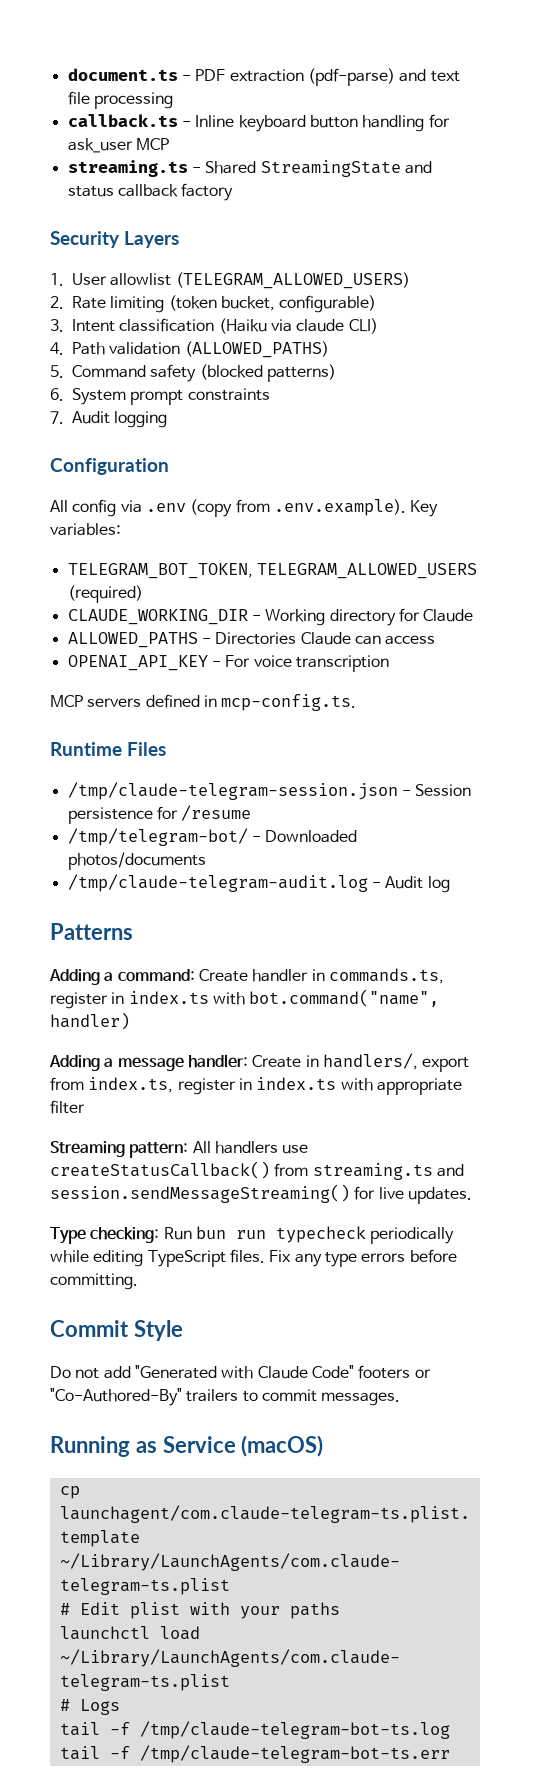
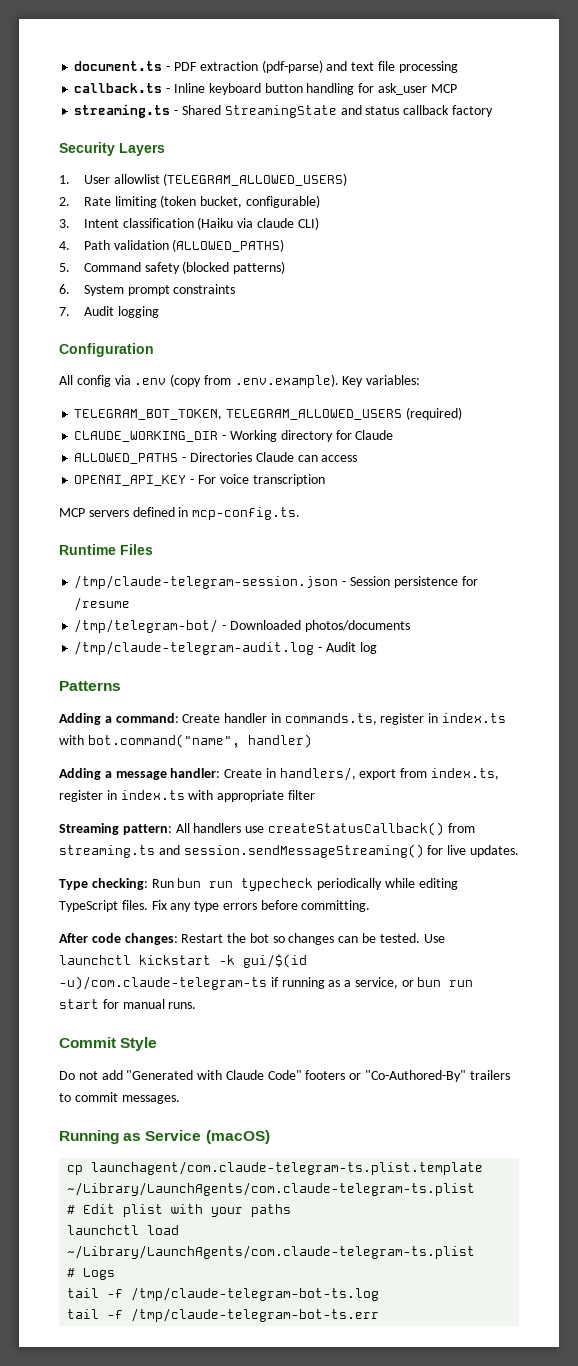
+ After code changes: Restart the bot so changes can be tested. Use launchctl kickstart -k gui/$(id -u)/com.claude-telegram-ts if running as a service, or bun run start for manual runs.

